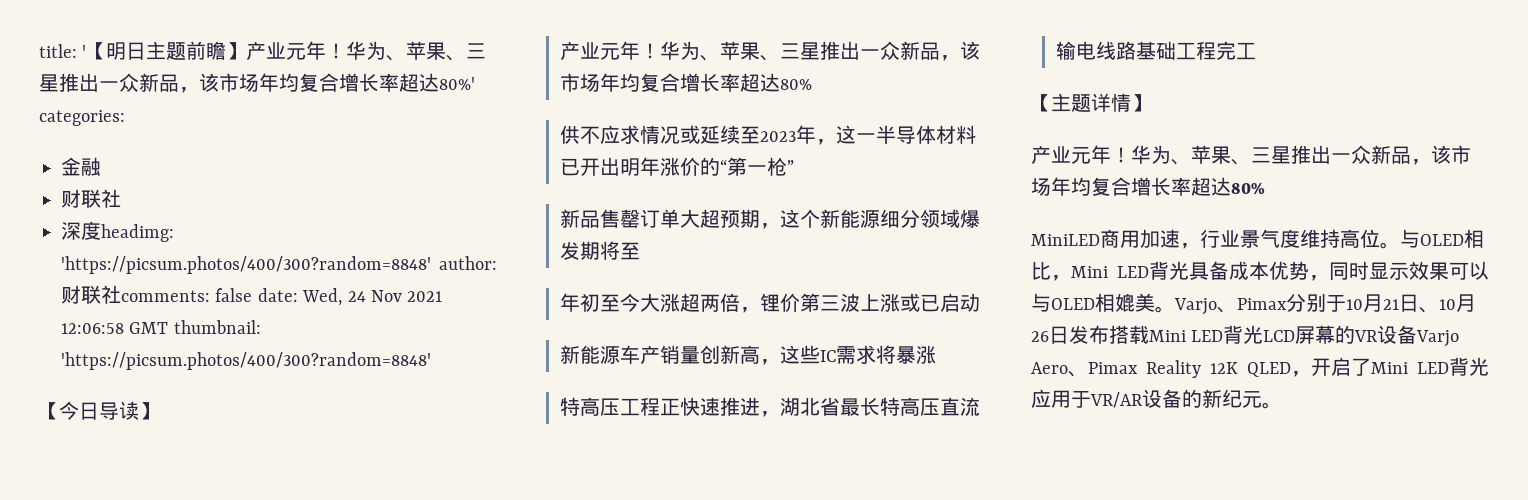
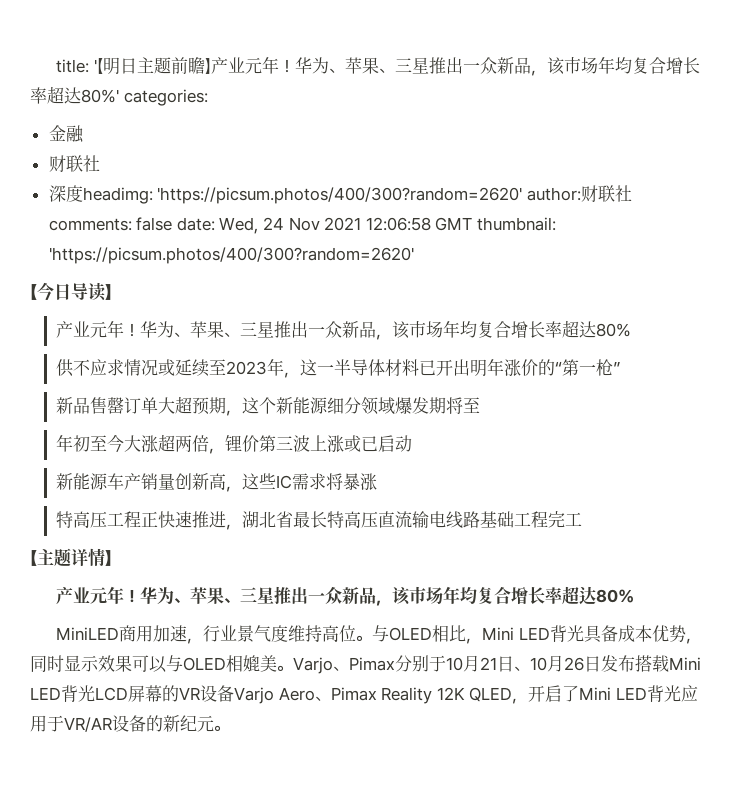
- 深度headimg: 'https://picsum.photos/400/300?random=8848' author:财联社comments: false date: Wed, 24 Nov 2021 12:06:58 GMT thumbnail: 'https://picsum.photos/400/300?random=8848'
+ 深度headimg: 'https://picsum.photos/400/300?random=2620' author:财联社comments: false date: Wed, 24 Nov 2021 12:06:58 GMT thumbnail: 'https://picsum.photos/400/300?random=2620'

